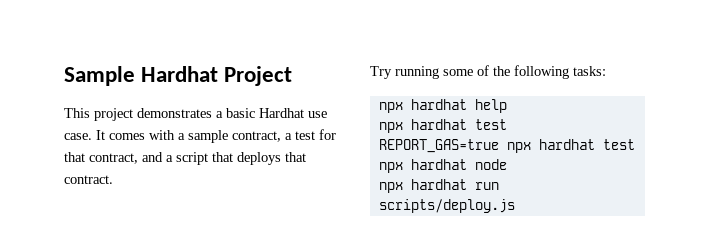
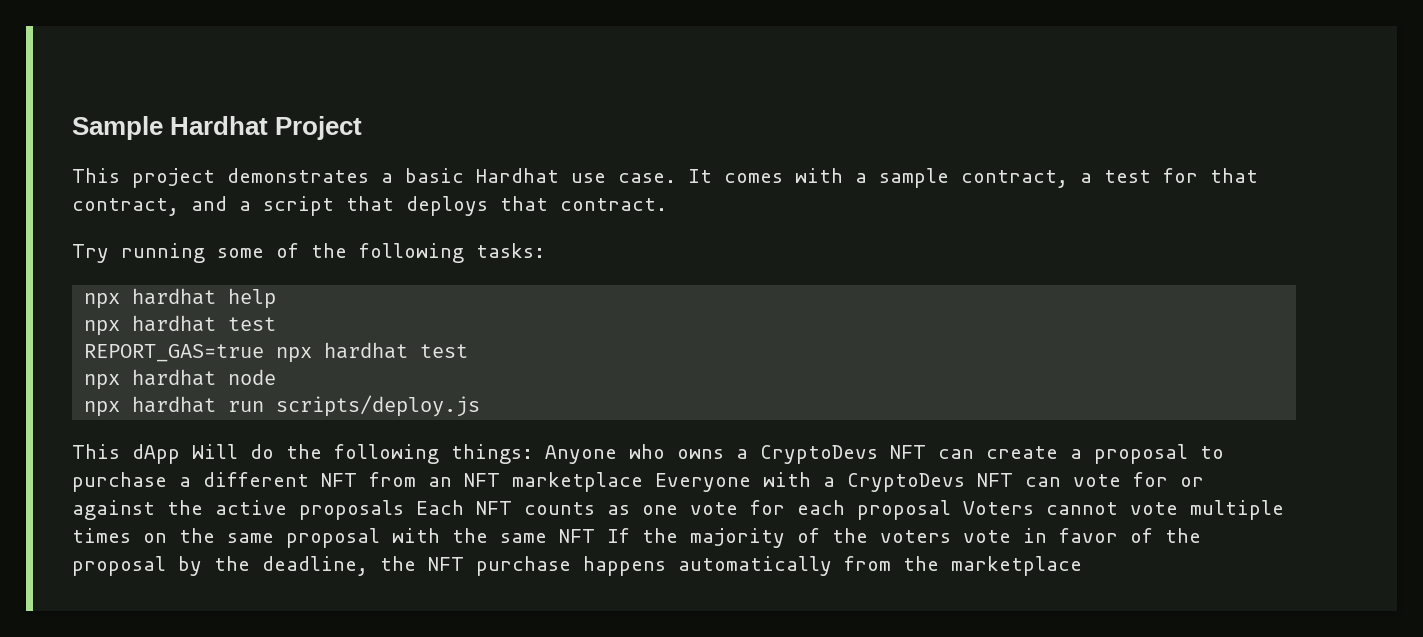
+ This dApp Will do the following things: Anyone who owns a CryptoDevs NFT can create a proposal to purchase a different NFT from an NFT marketplace Everyone with a CryptoDevs NFT can vote for or against the active proposals Each NFT counts as one vote for each proposal Voters cannot vote multiple times on the same proposal with the same NFT If the majority of the voters vote in favor of the proposal by the deadline, the NFT purchase happens automatically from the marketplace

